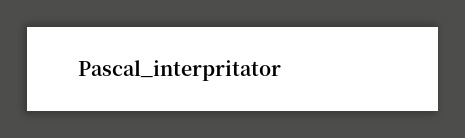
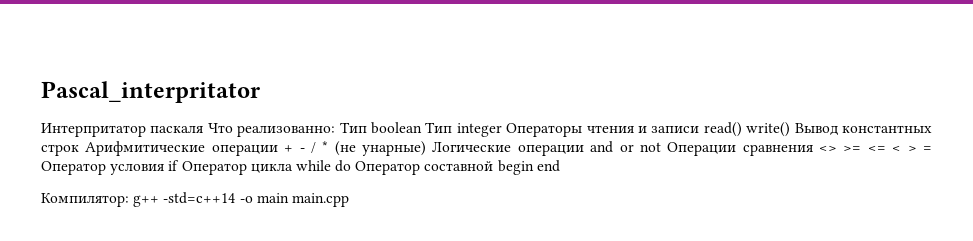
+ Интерпритатор паскаля Что реализованно: Тип boolean Тип integer Операторы чтения и записи read() write() Вывод константных строк Арифмитические операции + - / * (не унарные) Логические операции and or not Операции сравнения <> >= <= < > = Оператор условия if Оператор цикла while do Оператор составной begin end
+ Компилятор: g++ -std=c++14 -o main main.cpp

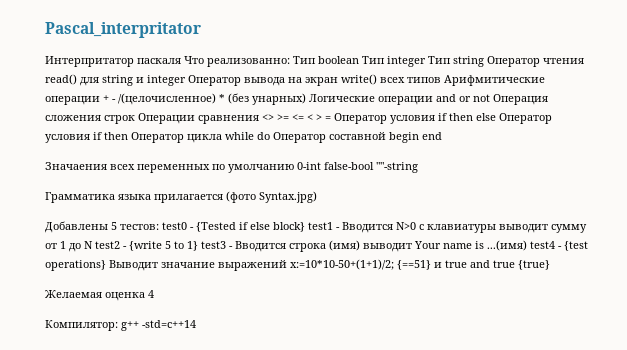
- Интерпритатор паскаля Что реализованно: Тип boolean Тип integer Операторы чтения и записи read() write() Вывод константных строк Арифмитические операции + - / * (не унарные) Логические операции and or not Операции сравнения <> >= <= < > = Оператор условия if Оператор цикла while do Оператор составной begin end
+ Интерпритатор паскаля Что реализованно: Тип boolean Тип integer Тип string Оператор чтения read() для string и integer Оператор вывода на экран write() всех типов Арифмитические операции + - /(целочисленное) * (без унарных) Логические операции and or not Операция сложения строк Операции сравнения <> >= <= < > = Оператор условия if then else Оператор условия if then Оператор цикла while do Оператор составной begin end
+ Значаения всех переменных по умолчанию 0-int false-bool ""-string
+ Грамматика языка прилагается (фото Syntax.jpg)
+ Добавлены 5 тестов: test0 - {Tested if else block} test1 - Вводится N>0 c клавиатуры выводит сумму от 1 до N test2 - {write 5 to 1} test3 - Вводится строка (имя) выводит Your name is ...(имя) test4 - {test operations} Выводит значание выражений x:=10*10-50+(1+1)/2; {==51} и true and true {true}
+ Желаемая оценка 4
- Компилятор: g++ -std=c++14 -o main main.cpp
+ Компилятор: g++ -std=c++14

